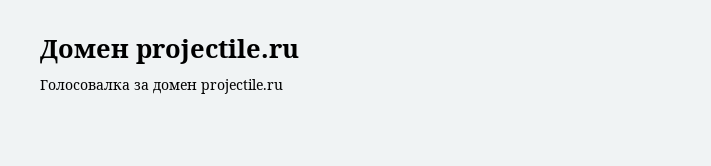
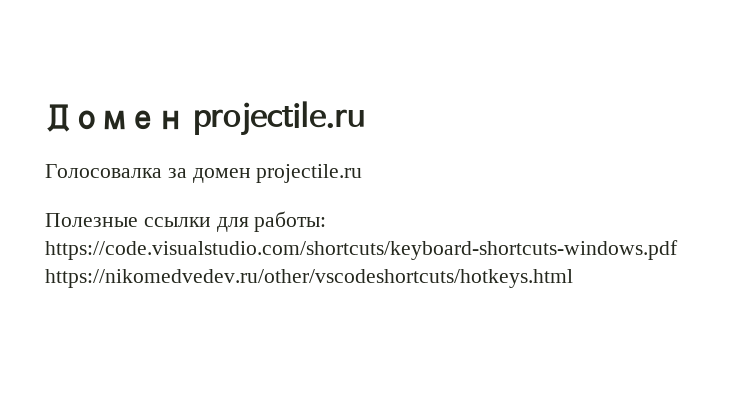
+ Полезные ссылки для работы: https://code.visualstudio.com/shortcuts/keyboard-shortcuts-windows.pdf https://nikomedvedev.ru/other/vscodeshortcuts/hotkeys.html

